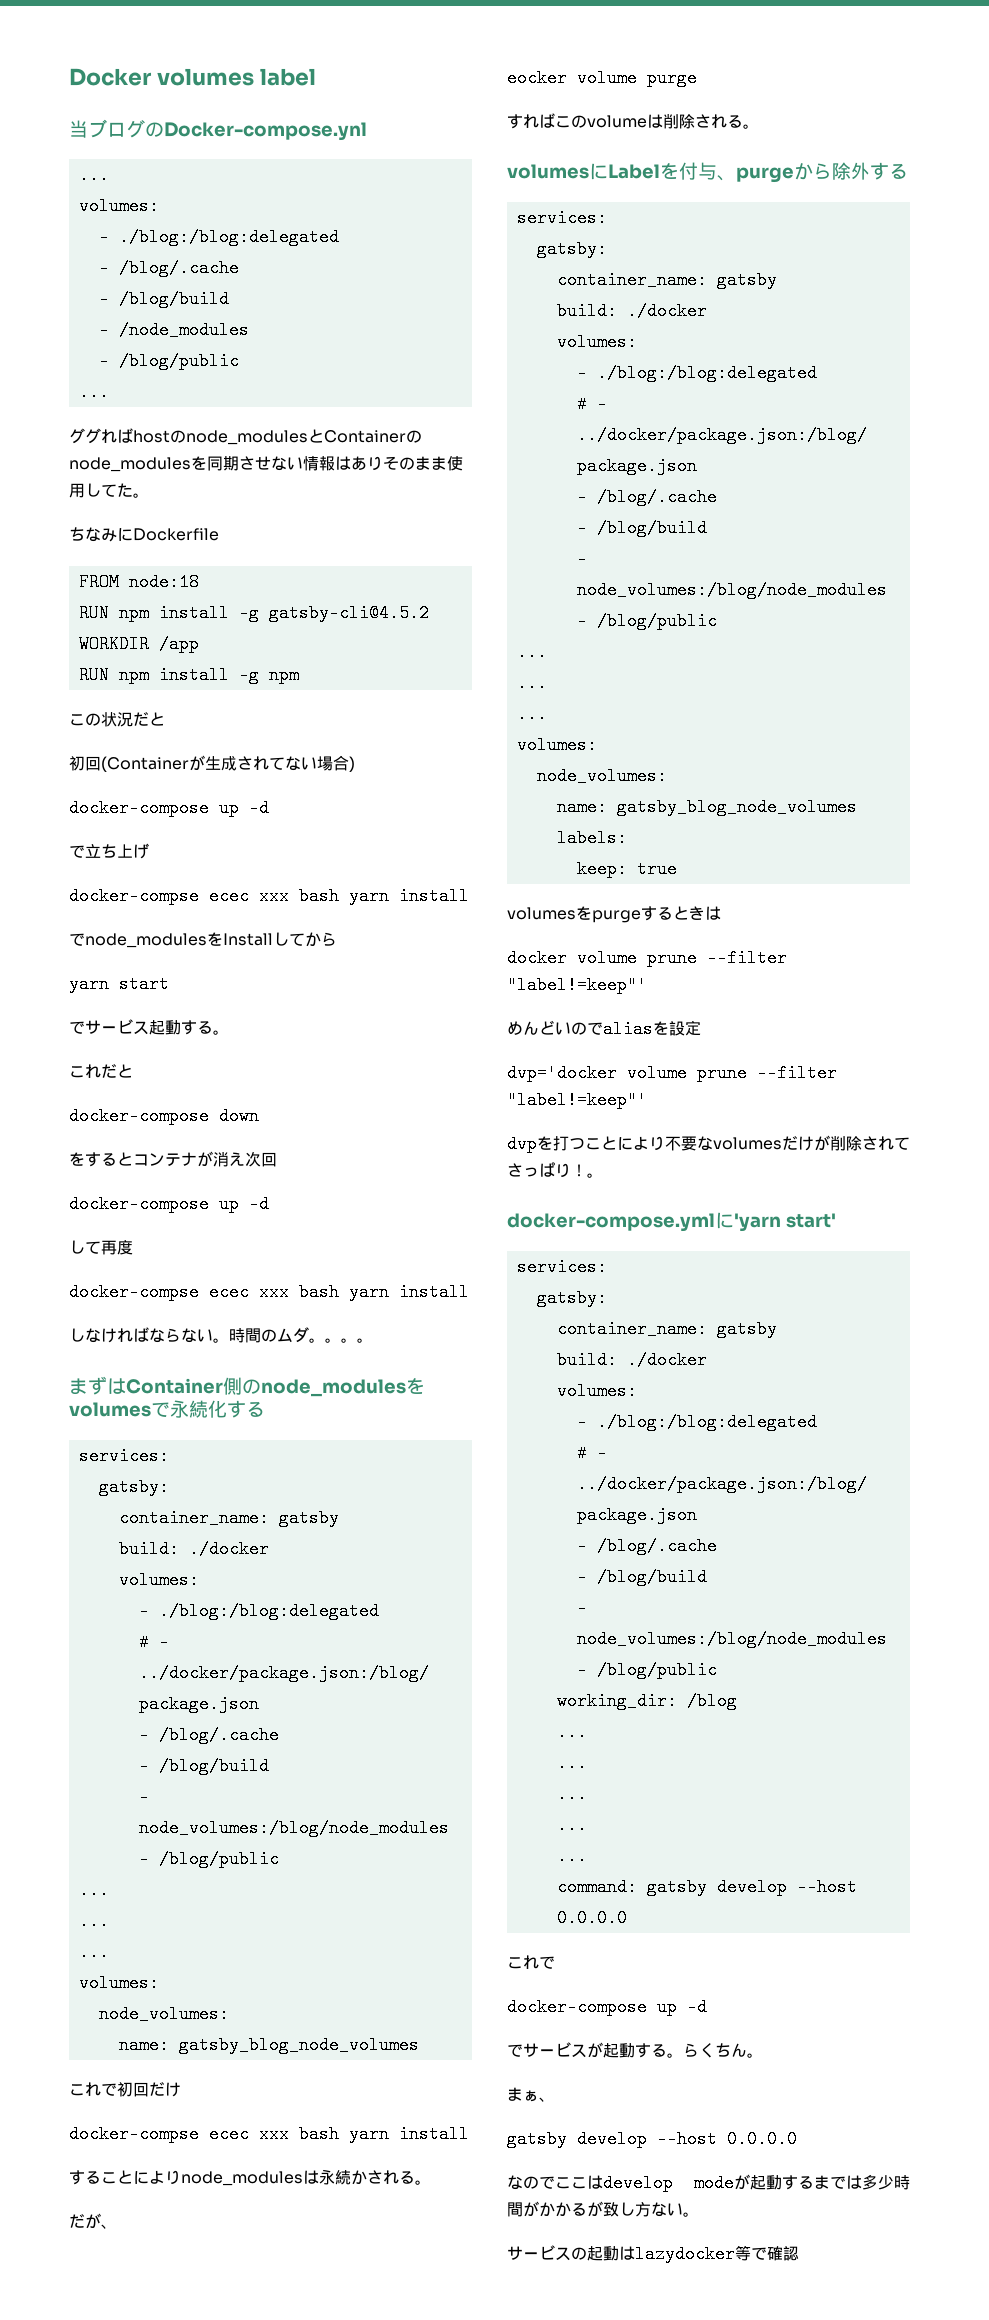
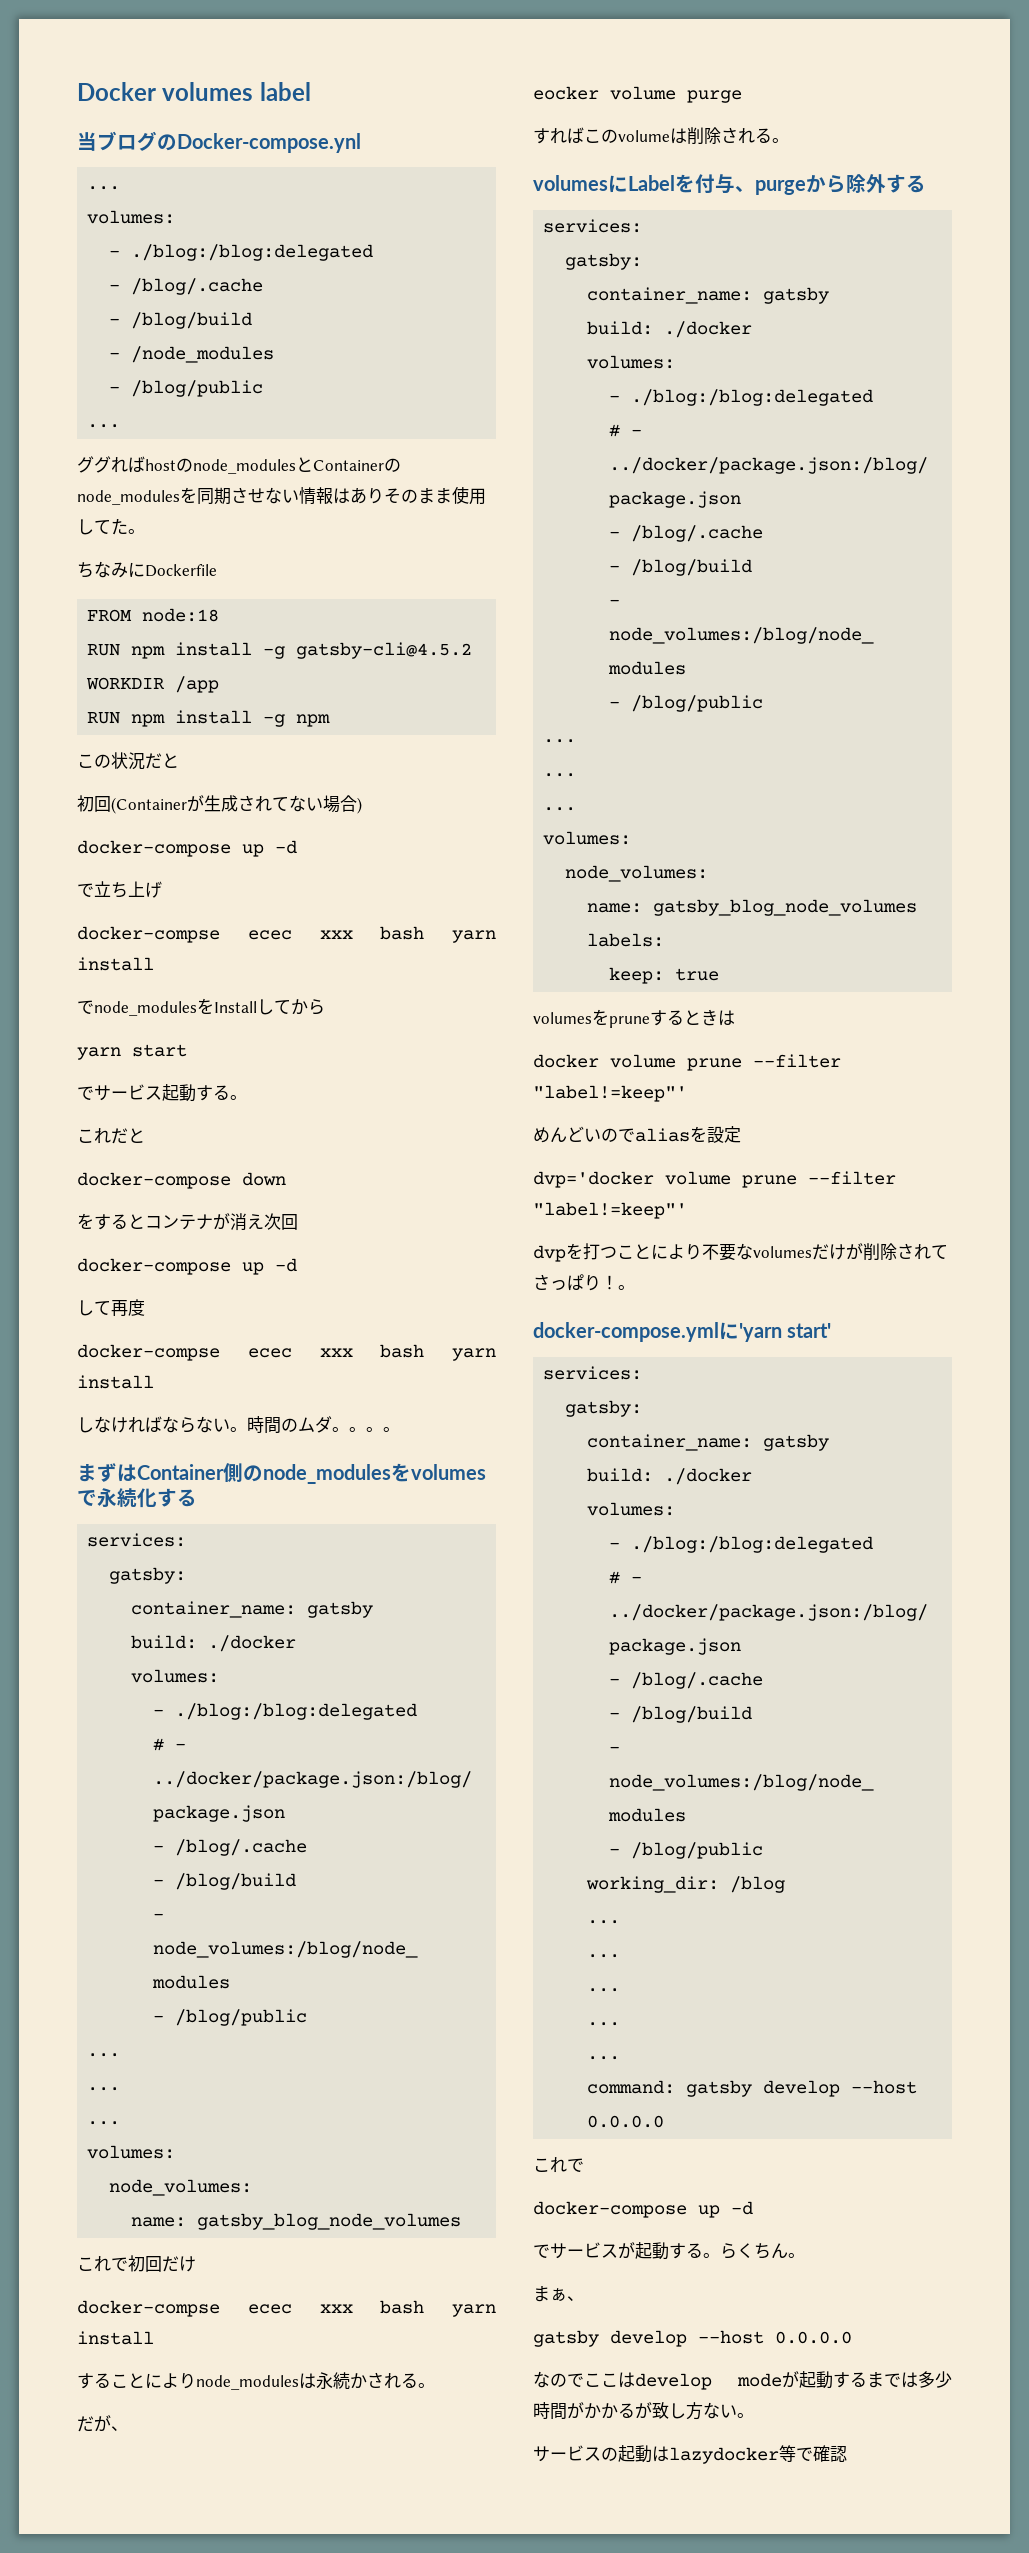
- volumesをpurgeするときは
+ volumesをpruneするときは

